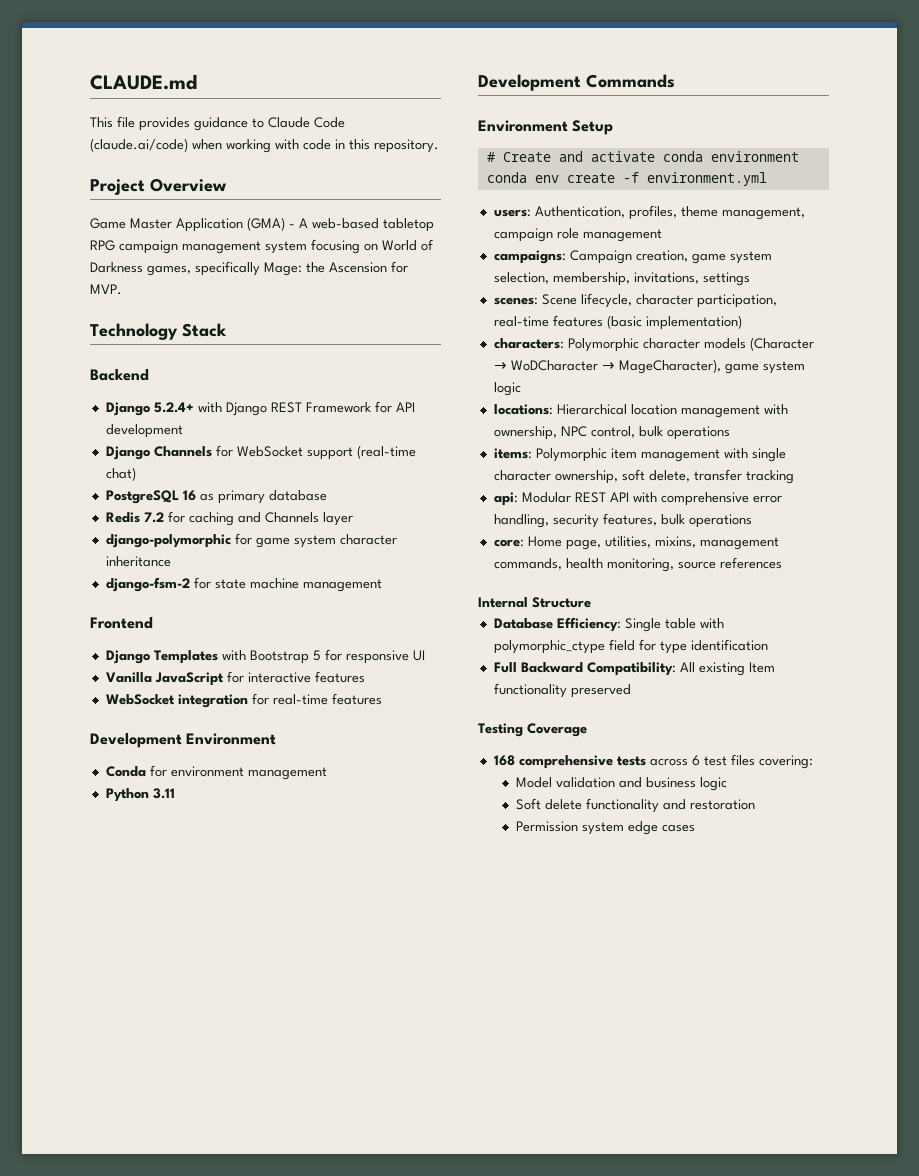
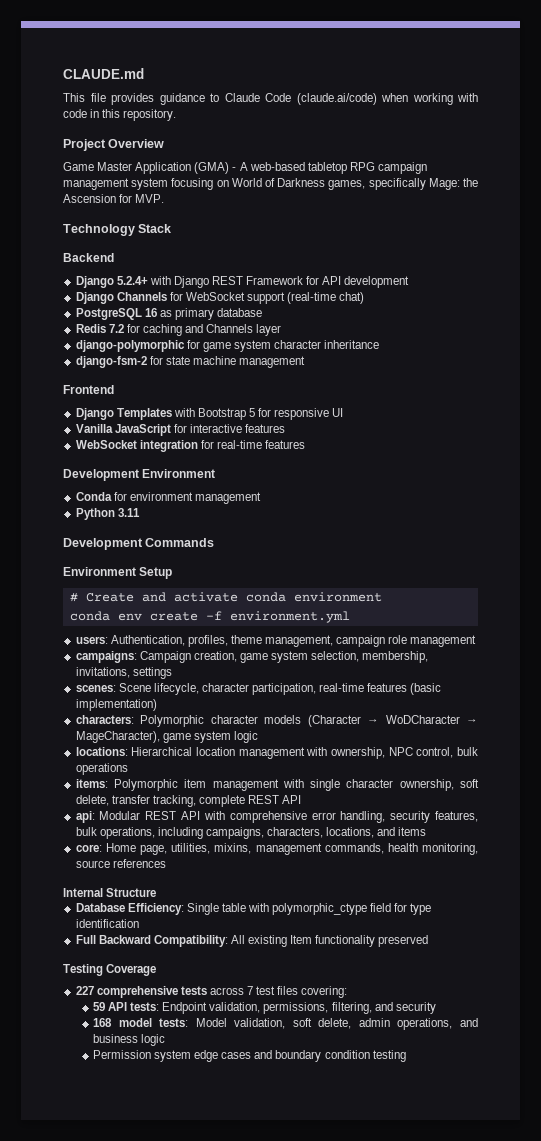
- items: Polymorphic item management with single character ownership, soft delete, transfer tracking
+ items: Polymorphic item management with single character ownership, soft delete, transfer tracking, complete REST API
- api: Modular REST API with comprehensive error handling, security features, bulk operations
+ api: Modular REST API with comprehensive error handling, security features, bulk operations, including campaigns, characters, locations, and items
- 168 comprehensive tests across 6 test files covering:
+ 227 comprehensive tests across 7 test files covering:
- Model validation and business logic
- Soft delete functionality and restoration
+ 59 API tests: Endpoint validation, permissions, filtering, and security
+ 168 model tests: Model validation, soft delete, admin operations, and business logic
- Permission system edge cases
+ Permission system edge cases and boundary condition testing

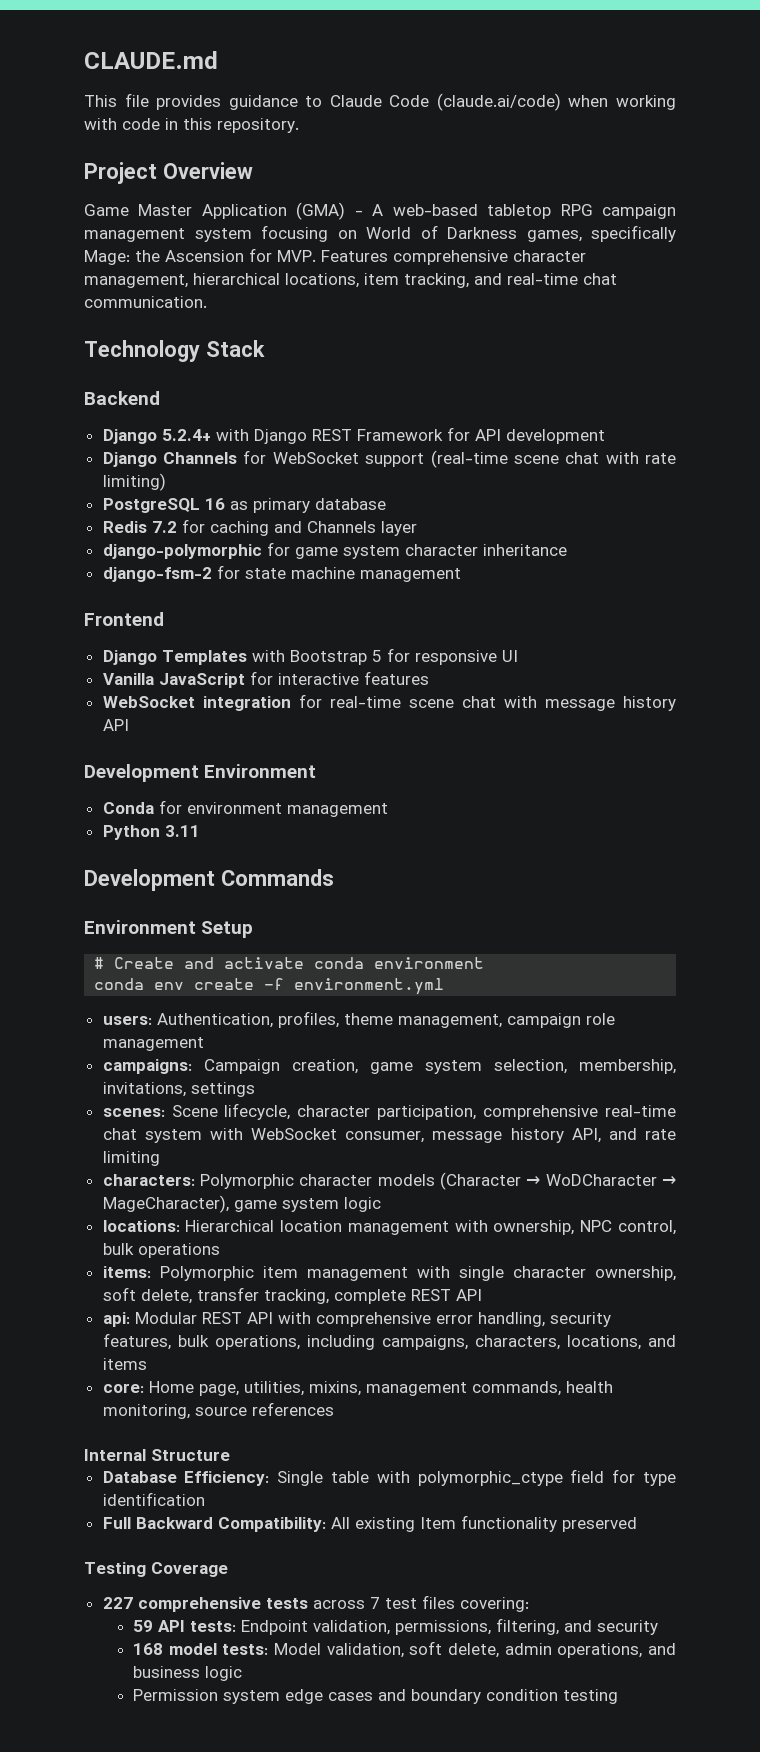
- Game Master Application (GMA) - A web-based tabletop RPG campaign management system focusing on World of Darkness games, specifically Mage: the Ascension for MVP.
+ Game Master Application (GMA) - A web-based tabletop RPG campaign management system focusing on World of Darkness games, specifically Mage: the Ascension for MVP. Features comprehensive character management, hierarchical locations, item tracking, and real-time chat communication.
- Django Channels for WebSocket support (real-time chat)
+ Django Channels for WebSocket support (real-time scene chat with rate limiting)
- WebSocket integration for real-time features
+ WebSocket integration for real-time scene chat with message history API
- scenes: Scene lifecycle, character participation, real-time features (basic implementation)
+ scenes: Scene lifecycle, character participation, comprehensive real-time chat system with WebSocket consumer, message history API, and rate limiting

